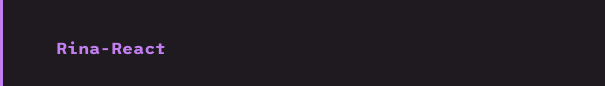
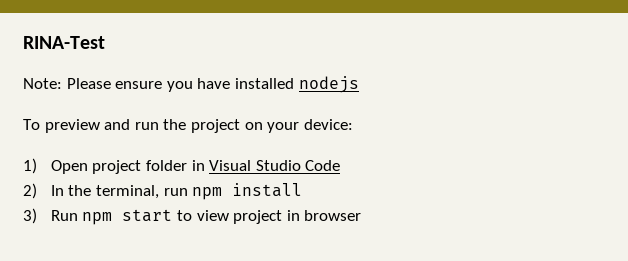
- Rina-React
+ RINA-Test
+ Note: Please ensure you have installed nodejs
+ To preview and run the project on your device:
+ 1) Open project folder in Visual Studio Code
+ 2) In the terminal, run npm install
+ 3) Run npm start to view project in browser

